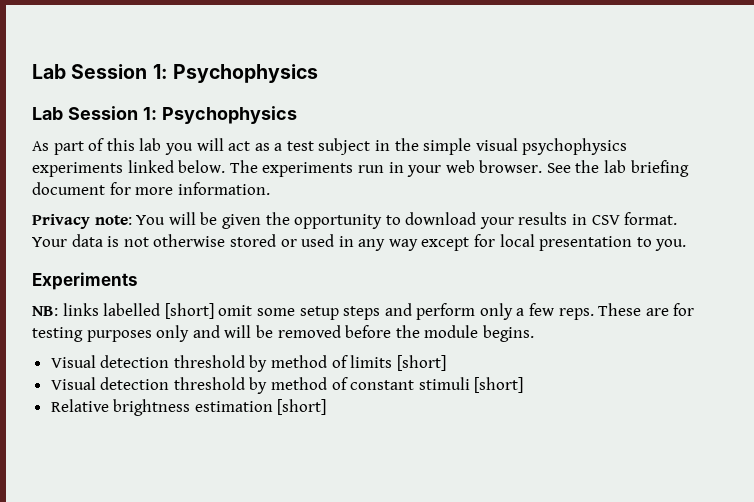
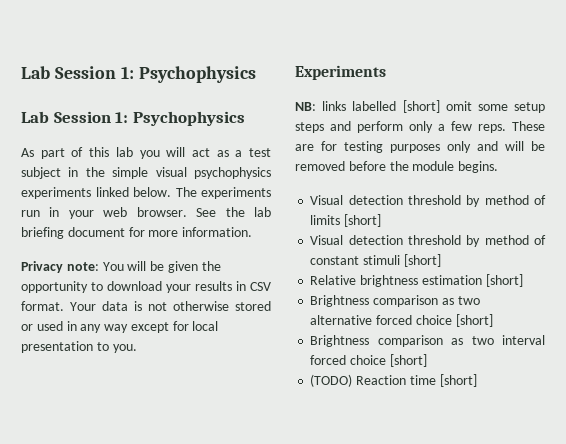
+ Brightness comparison as two alternative forced choice [short]
+ Brightness comparison as two interval forced choice [short]
+ (TODO) Reaction time [short]

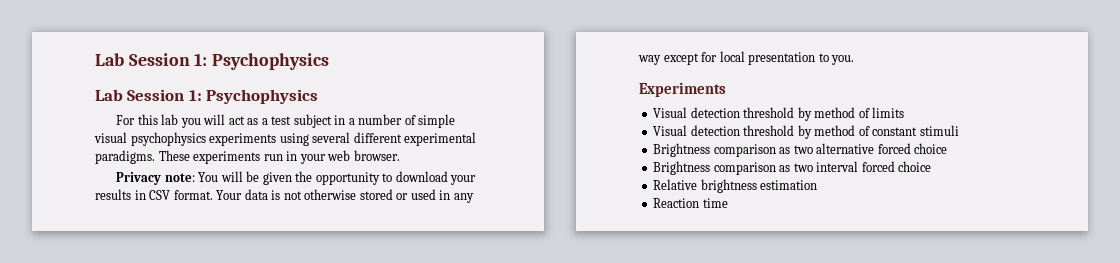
- As part of this lab you will act as a test subject in the simple visual psychophysics experiments linked below. The experiments run in your web browser. See the lab briefing document for more information.
+ For this lab you will act as a test subject in a number of simple visual psychophysics experiments using several different experimental paradigms. These experiments run in your web browser.
- NB: links labelled [short] omit some setup steps and perform only a few reps. These are for testing purposes only and will be removed before the module begins.
- Visual detection threshold by method of limits [short]
+ Visual detection threshold by method of limits
- Visual detection threshold by method of constant stimuli [short]
- Relative brightness estimation [short]
+ Visual detection threshold by method of constant stimuli
- Brightness comparison as two alternative forced choice [short]
+ Brightness comparison as two alternative forced choice
- Brightness comparison as two interval forced choice [short]
- (TODO) Reaction time [short]
+ Brightness comparison as two interval forced choice
+ Relative brightness estimation
+ Reaction time

